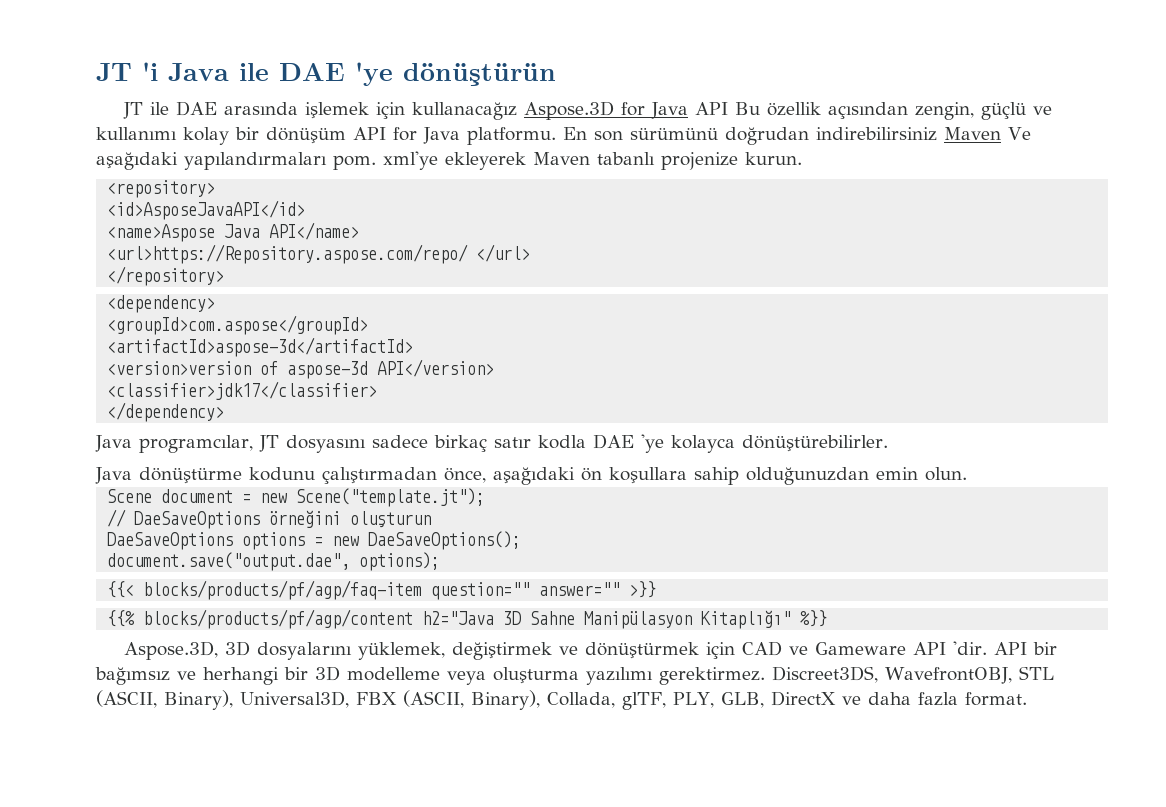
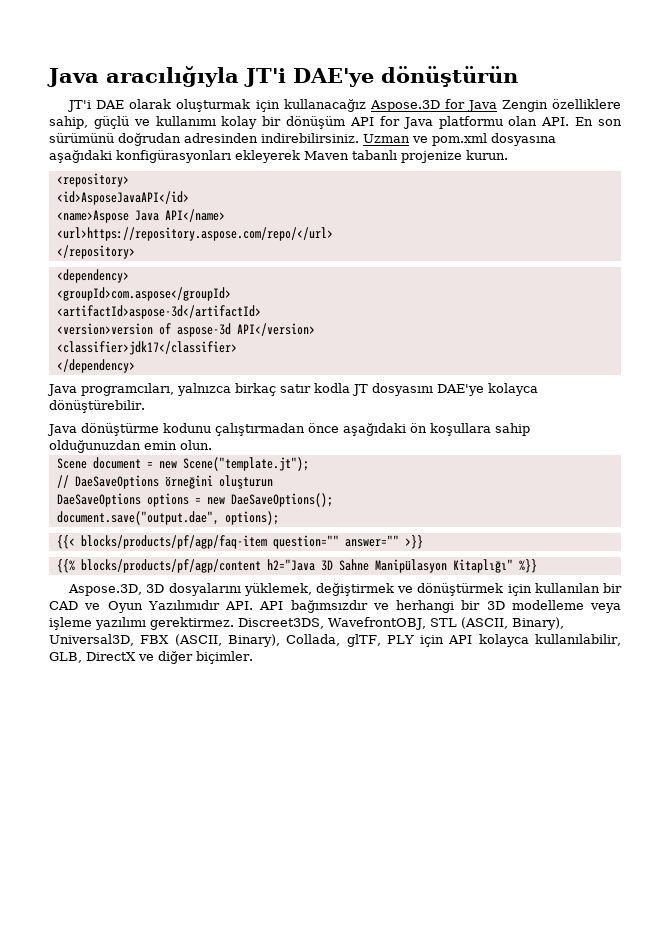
- JT 'i Java ile DAE 'ye dönüştürün
- JT ile DAE arasında işlemek için kullanacağız Aspose.3D for Java API Bu özellik açısından zengin, güçlü ve kullanımı kolay bir dönüşüm API for Java platformu. En son sürümünü doğrudan indirebilirsiniz Maven Ve aşağıdaki yapılandırmaları pom. xml'ye ekleyerek Maven tabanlı projenize kurun.
+ Java aracılığıyla JT'i DAE'ye dönüştürün
+ JT'i DAE olarak oluşturmak için kullanacağız Aspose.3D for Java Zengin özelliklere sahip, güçlü ve kullanımı kolay bir dönüşüm API for Java platformu olan API. En son sürümünü doğrudan adresinden indirebilirsiniz. Uzman ve pom.xml dosyasına aşağıdaki konfigürasyonları ekleyerek Maven tabanlı projenize kurun.
- <url>https://Repository.aspose.com/repo/ </url>
+ <url>https://repository.aspose.com/repo/</url>
- Java programcılar, JT dosyasını sadece birkaç satır kodla DAE 'ye kolayca dönüştürebilirler.
+ Java programcıları, yalnızca birkaç satır kodla JT dosyasını DAE'ye kolayca dönüştürebilir.
- Java dönüştürme kodunu çalıştırmadan önce, aşağıdaki ön koşullara sahip olduğunuzdan emin olun.
+ Java dönüştürme kodunu çalıştırmadan önce aşağıdaki ön koşullara sahip olduğunuzdan emin olun.
- Aspose.3D, 3D dosyalarını yüklemek, değiştirmek ve dönüştürmek için CAD ve Gameware API 'dir. API bir bağımsız ve herhangi bir 3D modelleme veya oluşturma yazılımı gerektirmez.
+ Aspose.3D, 3D dosyalarını yüklemek, değiştirmek ve dönüştürmek için kullanılan bir CAD ve Oyun Yazılımıdır API. API bağımsızdır ve herhangi bir 3D modelleme veya işleme yazılımı gerektirmez.
- Discreet3DS, WavefrontOBJ, STL (ASCII, Binary), Universal3D, FBX (ASCII, Binary), Collada, glTF, PLY, GLB, DirectX ve daha fazla format.
+ Discreet3DS, WavefrontOBJ, STL (ASCII, Binary), Universal3D, FBX (ASCII, Binary), Collada, glTF, PLY için API kolayca kullanılabilir, GLB, DirectX ve diğer biçimler.

